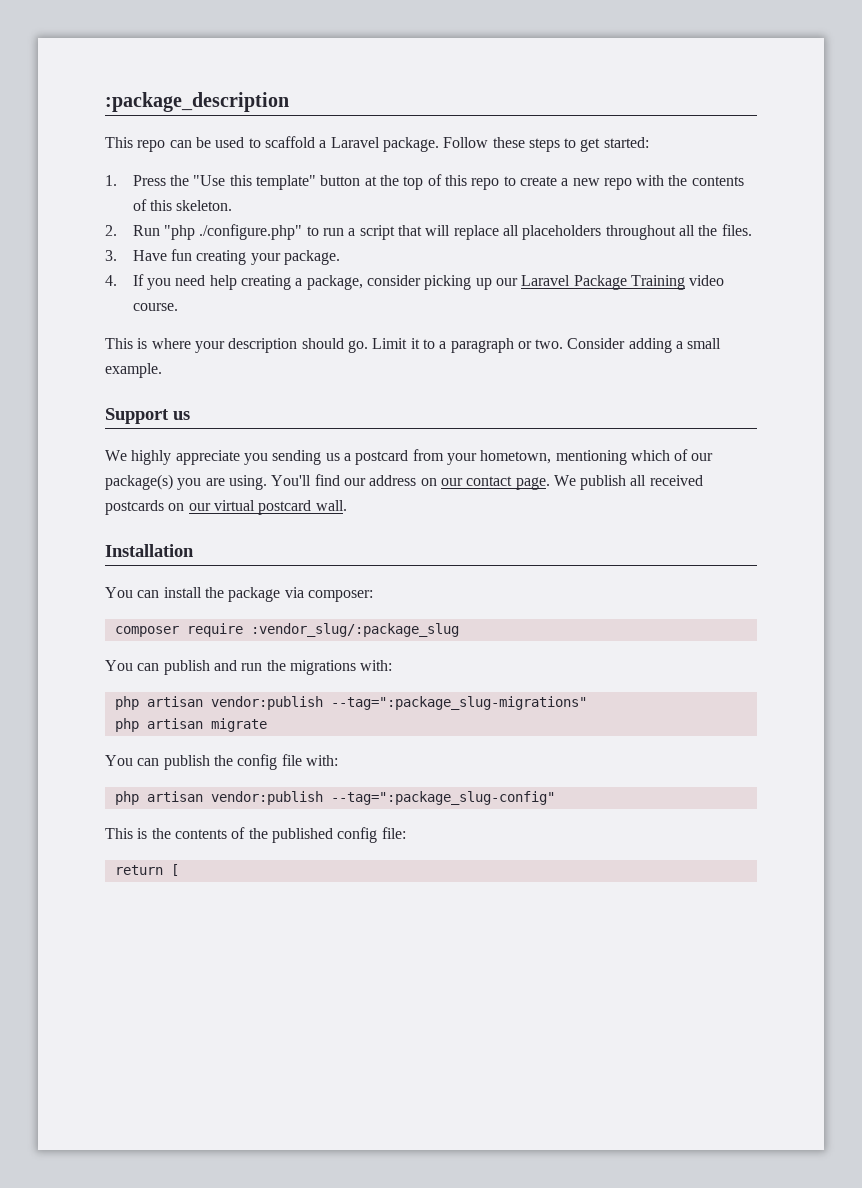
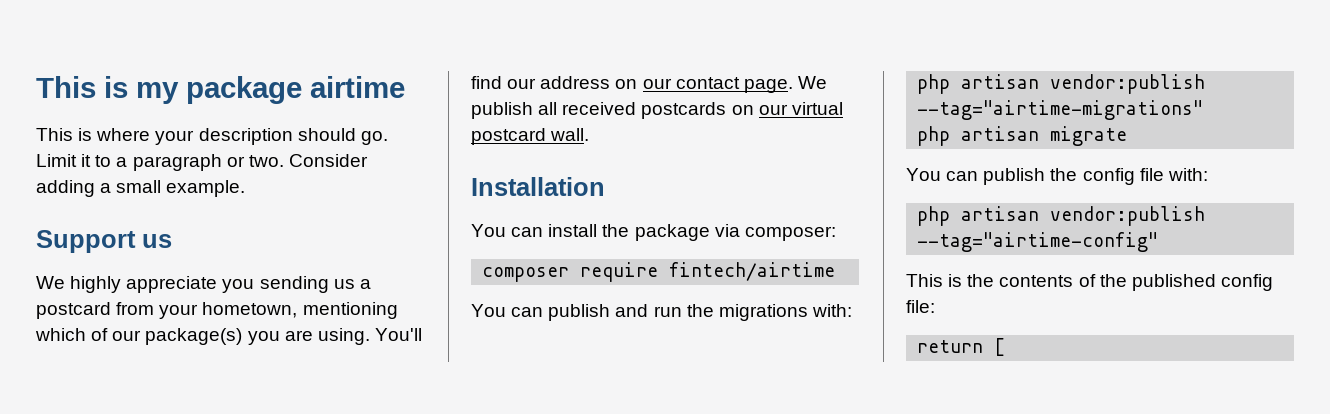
- :package_description
- This repo can be used to scaffold a Laravel package. Follow these steps to get started:
- 1. Press the "Use this template" button at the top of this repo to create a new repo with the contents of this skeleton.
- 2. Run "php ./configure.php" to run a script that will replace all placeholders throughout all the files.
- 3. Have fun creating your package.
- 4. If you need help creating a package, consider picking up our Laravel Package Training video course.
+ This is my package airtime
- composer require :vendor_slug/:package_slug
+ composer require fintech/airtime
- php artisan vendor:publish --tag=":package_slug-migrations"
+ php artisan vendor:publish --tag="airtime-migrations"
- php artisan vendor:publish --tag=":package_slug-config"
+ php artisan vendor:publish --tag="airtime-config"

